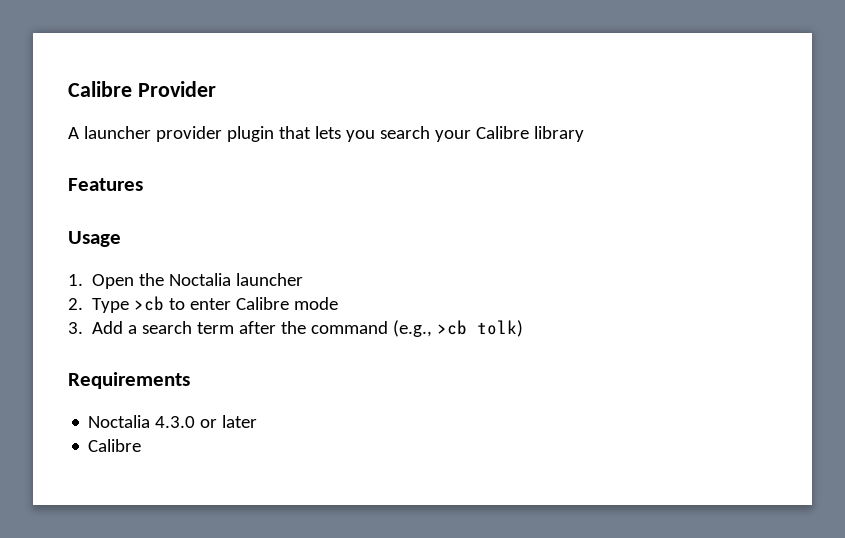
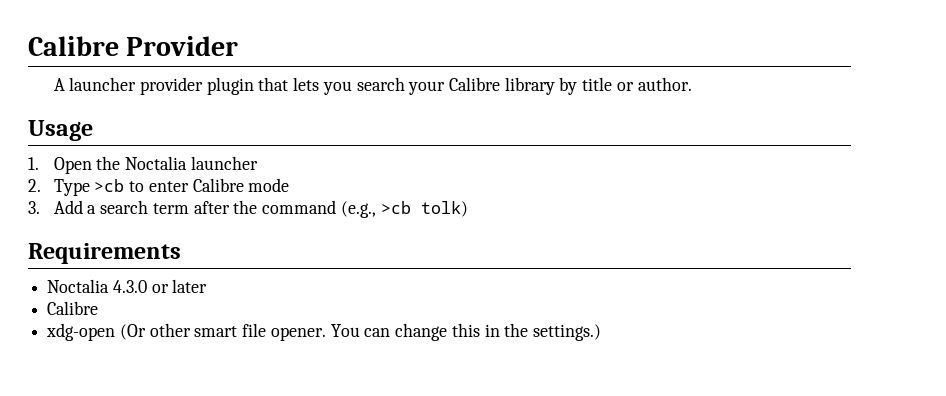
- A launcher provider plugin that lets you search your Calibre library
- Features
+ A launcher provider plugin that lets you search your Calibre library by title or author.
+ xdg-open (Or other smart file opener. You can change this in the settings.)

